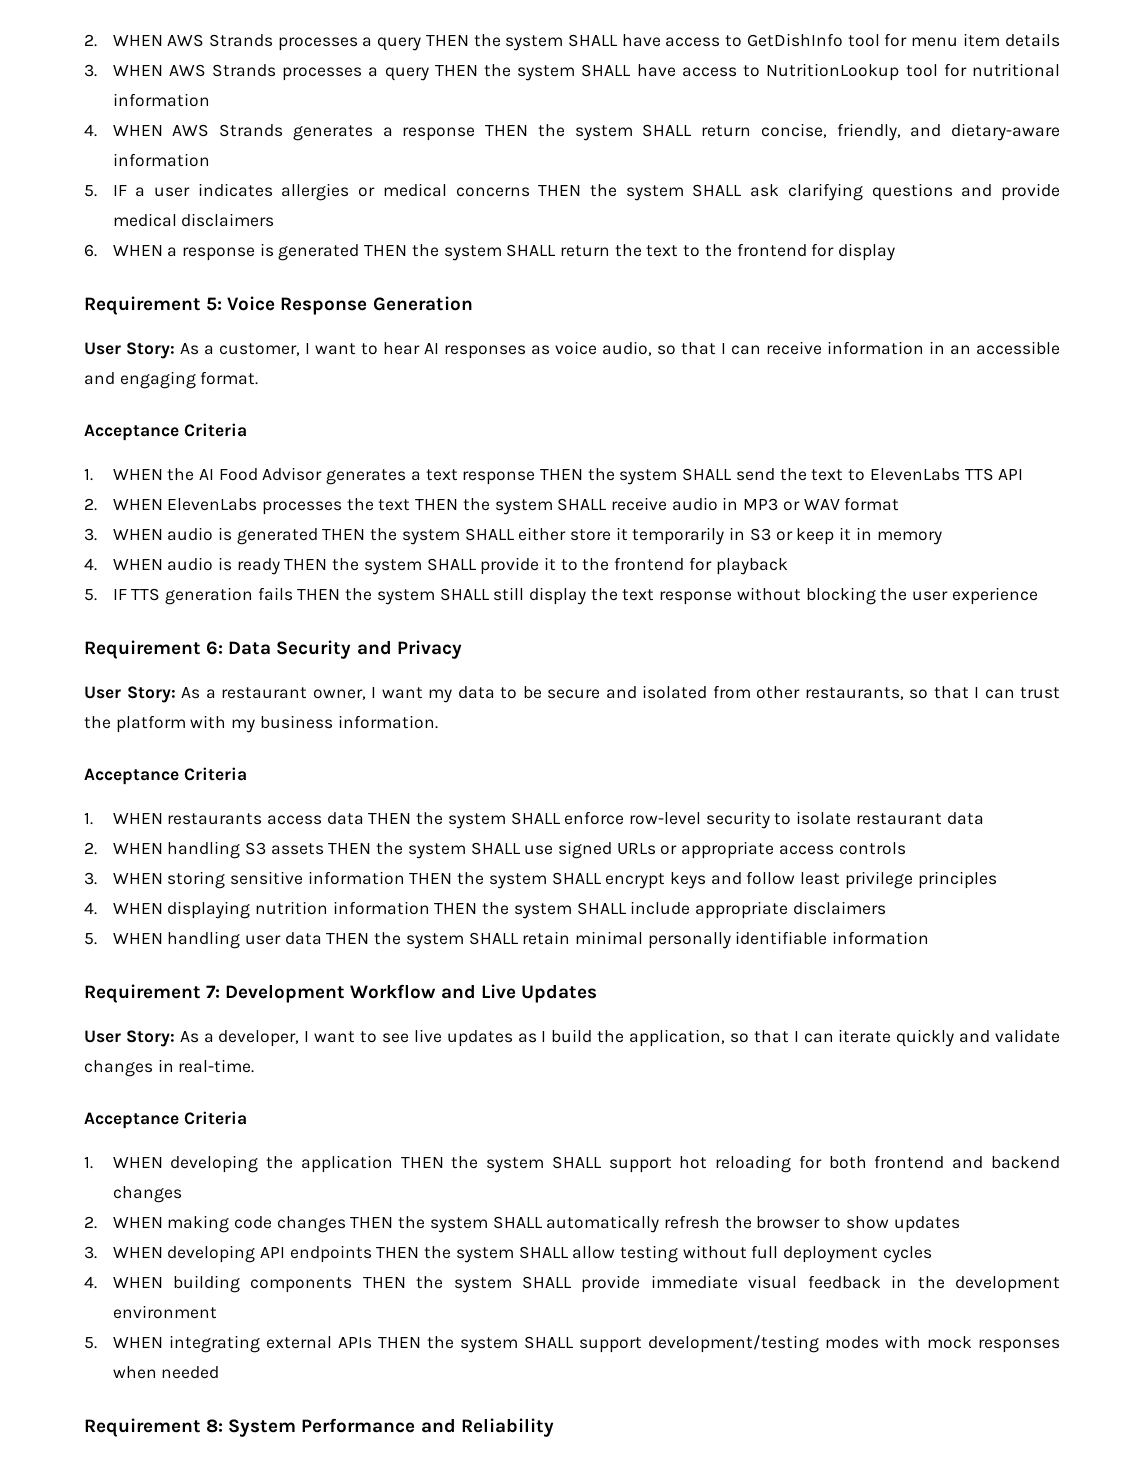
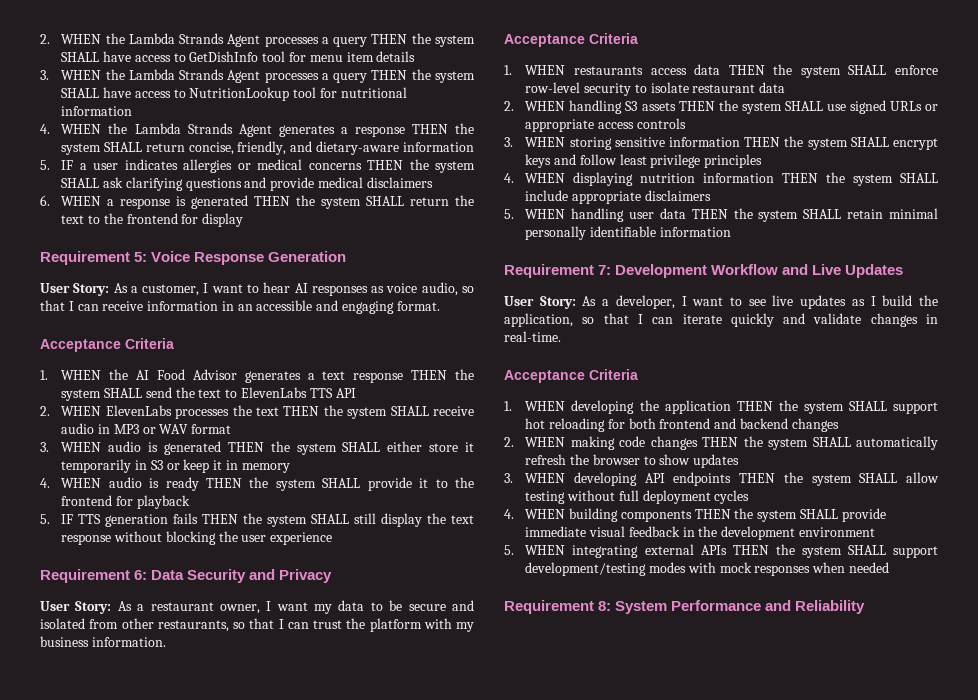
- 2. WHEN AWS Strands processes a query THEN the system SHALL have access to GetDishInfo tool for menu item details
+ 2. WHEN the Lambda Strands Agent processes a query THEN the system SHALL have access to GetDishInfo tool for menu item details
- 3. WHEN AWS Strands processes a query THEN the system SHALL have access to NutritionLookup tool for nutritional information
+ 3. WHEN the Lambda Strands Agent processes a query THEN the system SHALL have access to NutritionLookup tool for nutritional information
- 4. WHEN AWS Strands generates a response THEN the system SHALL return concise, friendly, and dietary-aware information
+ 4. WHEN the Lambda Strands Agent generates a response THEN the system SHALL return concise, friendly, and dietary-aware information

